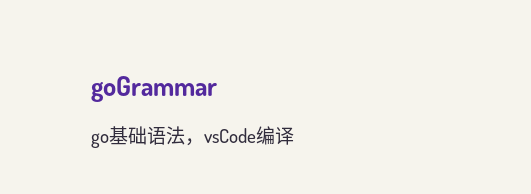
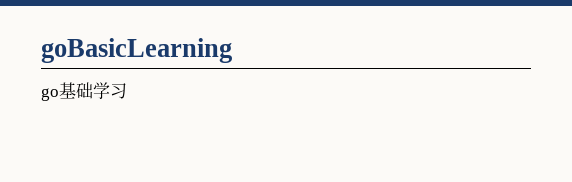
- goGrammar
+ goBasicLearning
- go基础语法，vsCode编译
+ go基础学习

